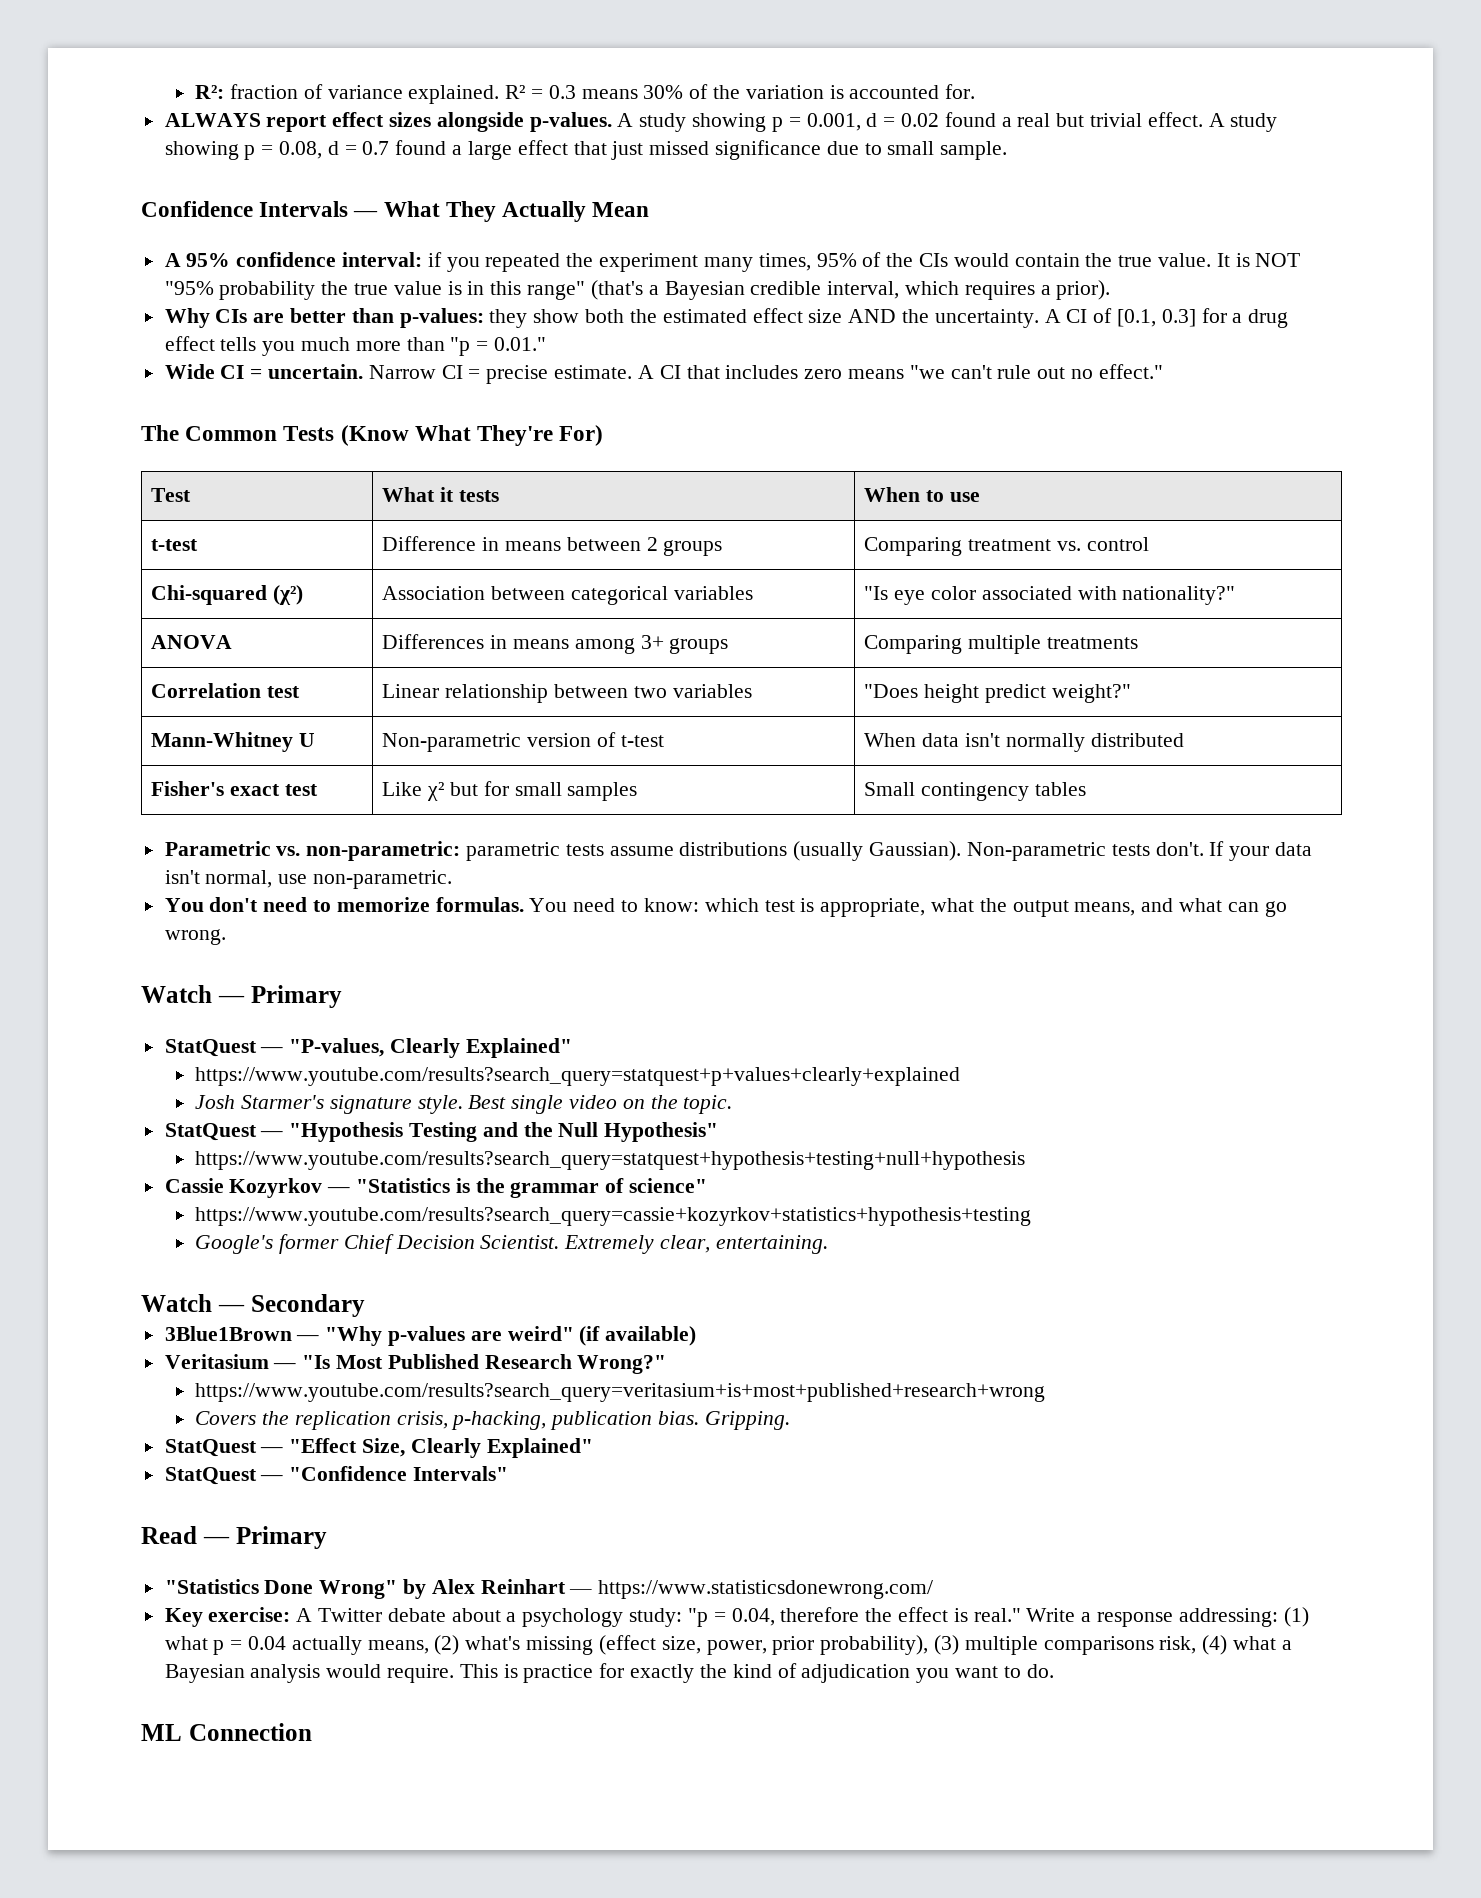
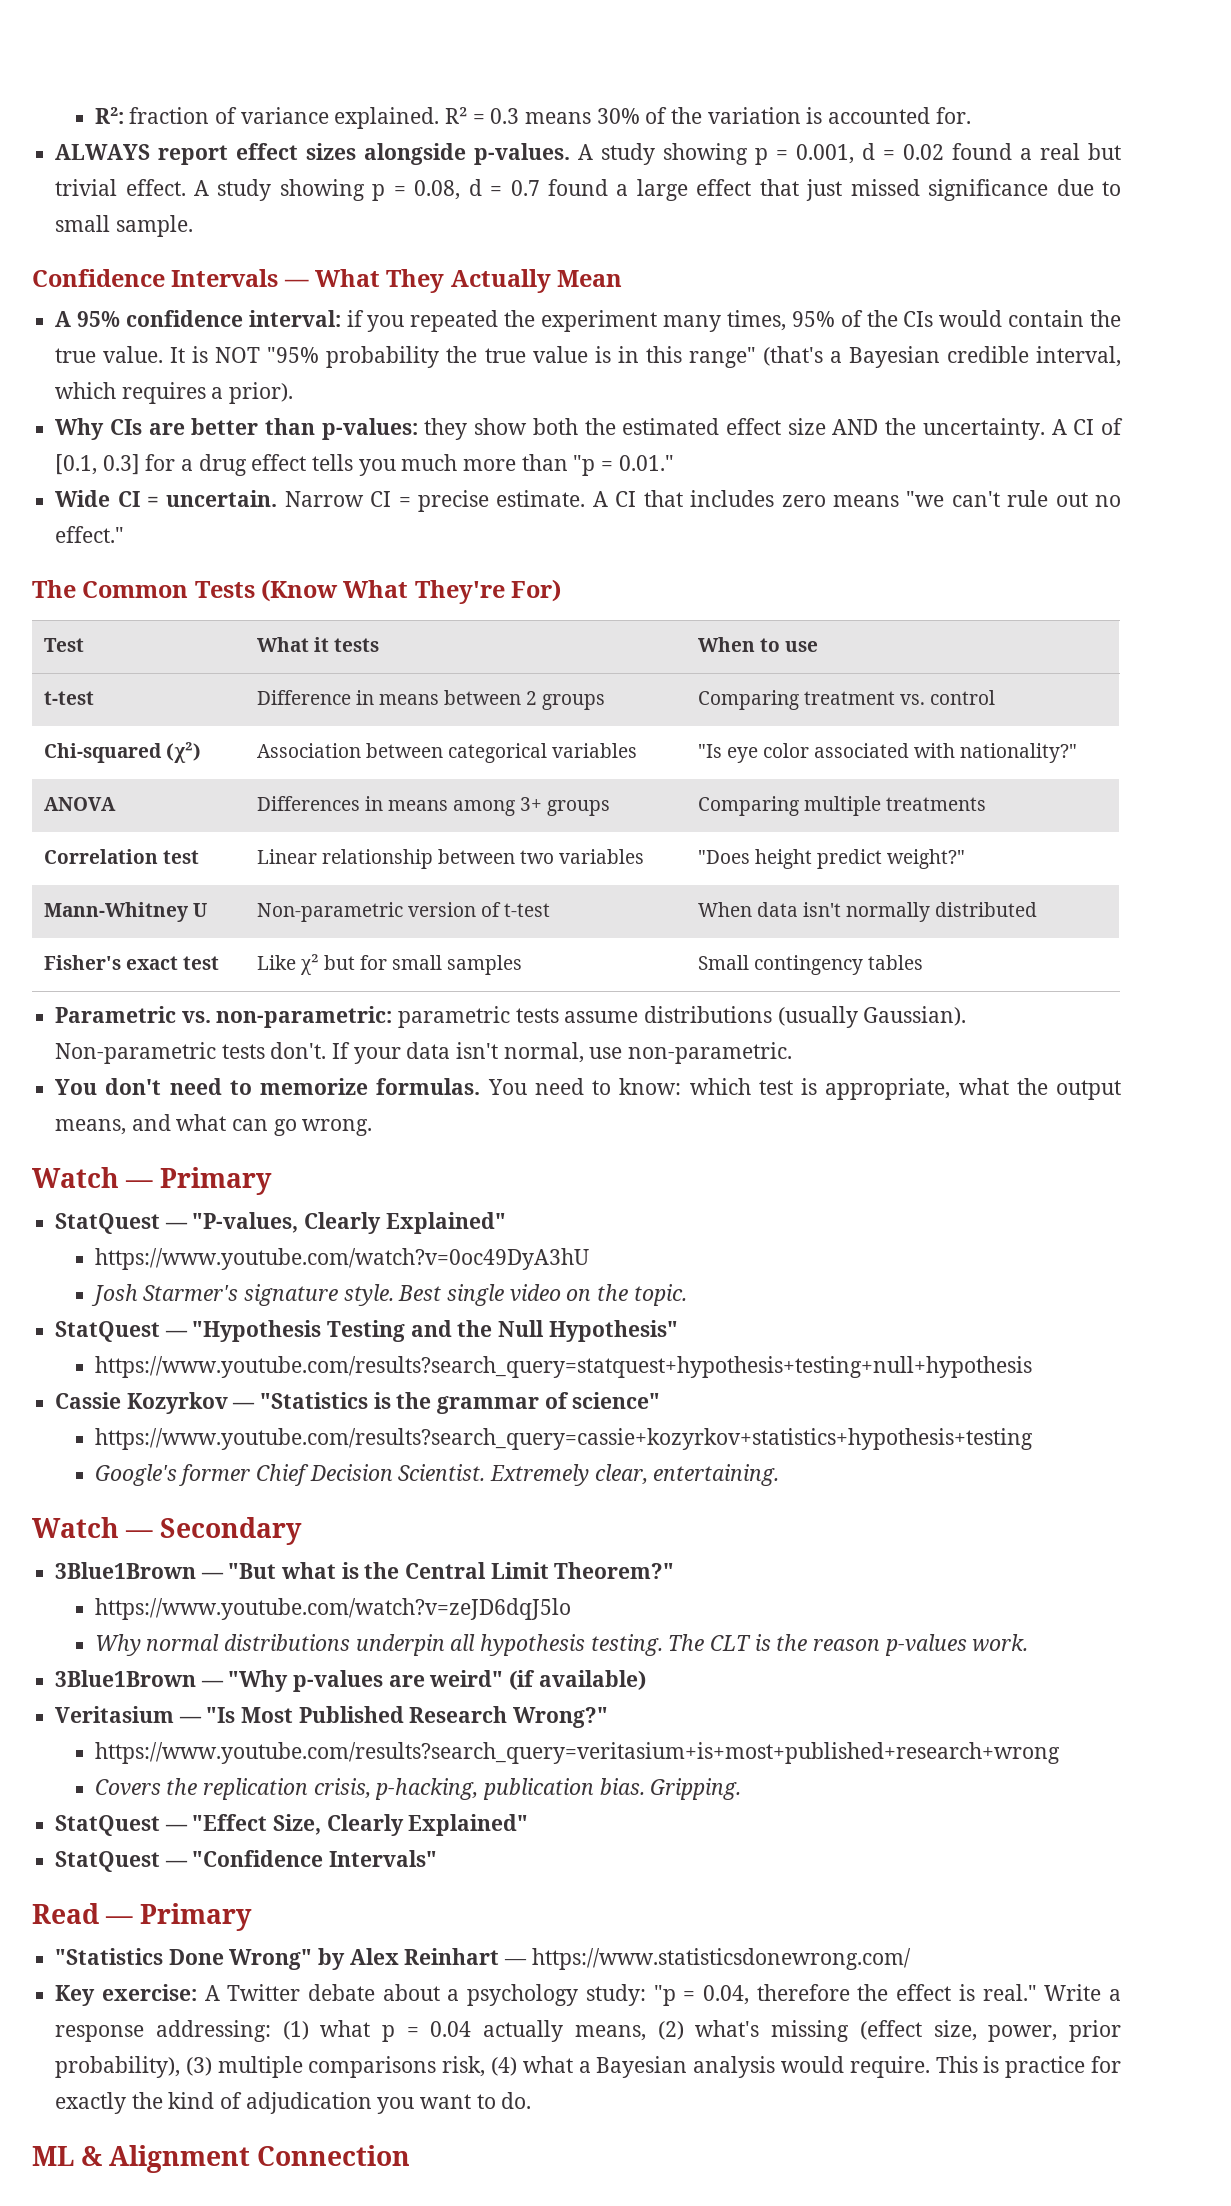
- https://www.youtube.com/results?search_query=statquest+p+values+clearly+explained
+ https://www.youtube.com/watch?v=0oc49DyA3hU
+ 3Blue1Brown — "But what is the Central Limit Theorem?"
+ https://www.youtube.com/watch?v=zeJD6dqJ5lo
+ Why normal distributions underpin all hypothesis testing. The CLT is the reason p-values work.
- ML Connection
+ ML & Alignment Connection

